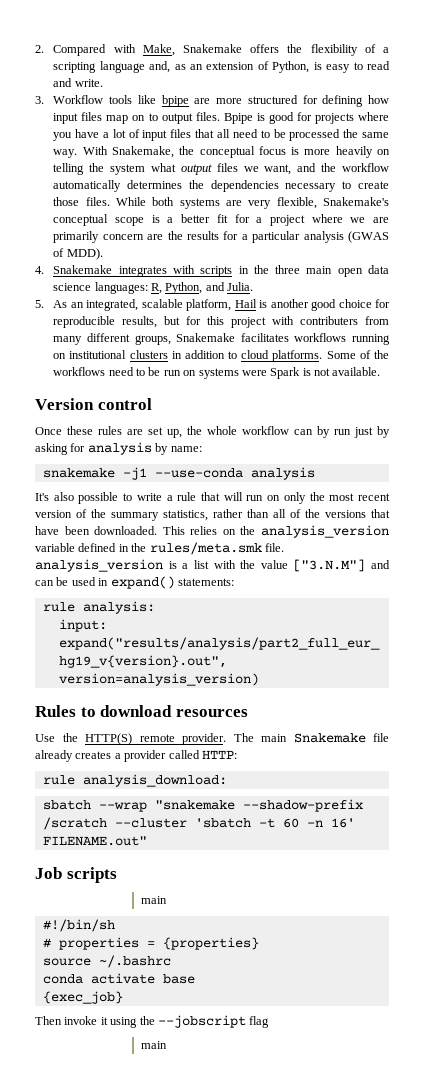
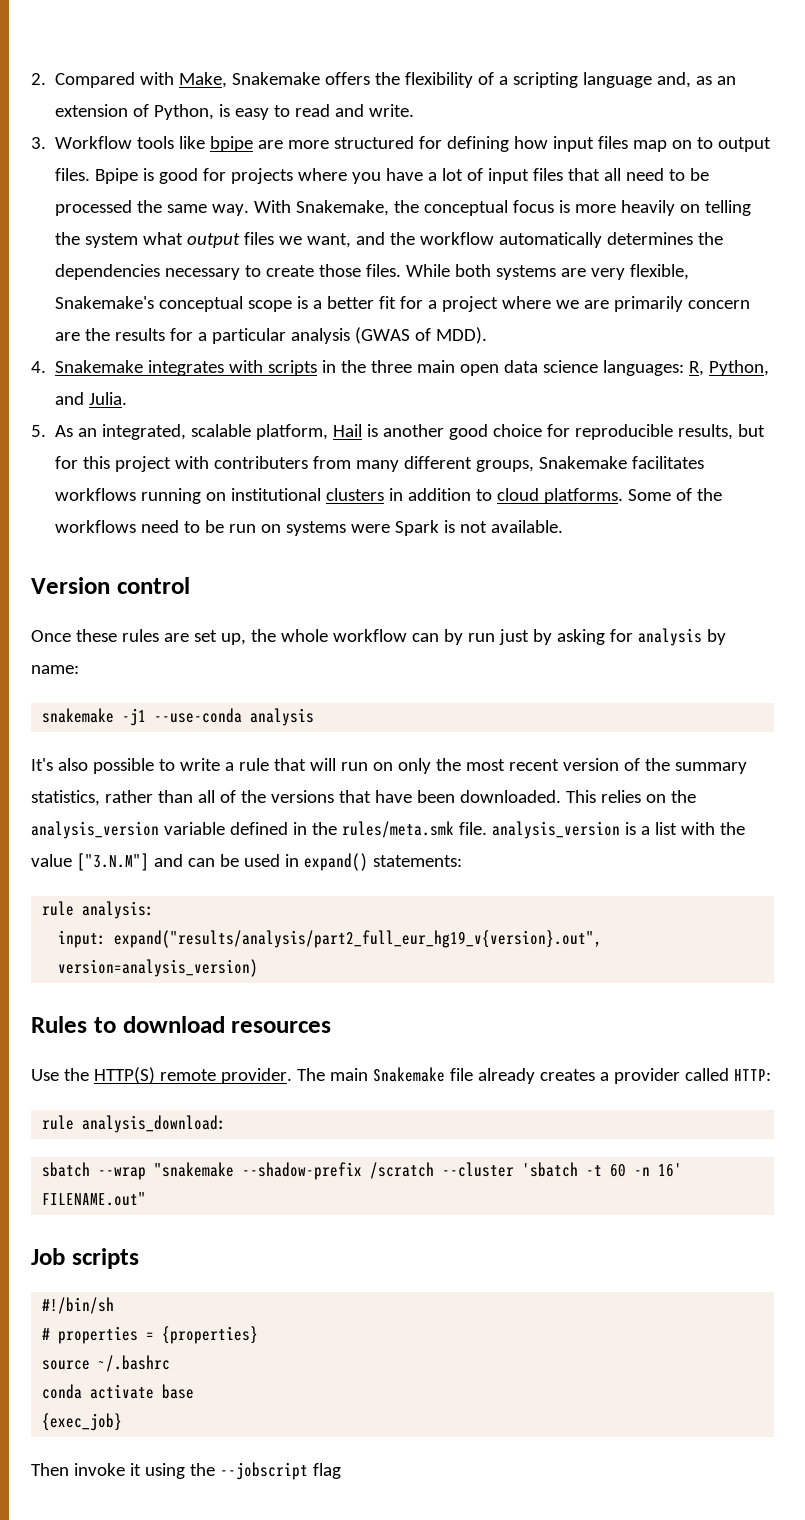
  Job scripts
- main
  Then invoke it using the --jobscript flag
- main

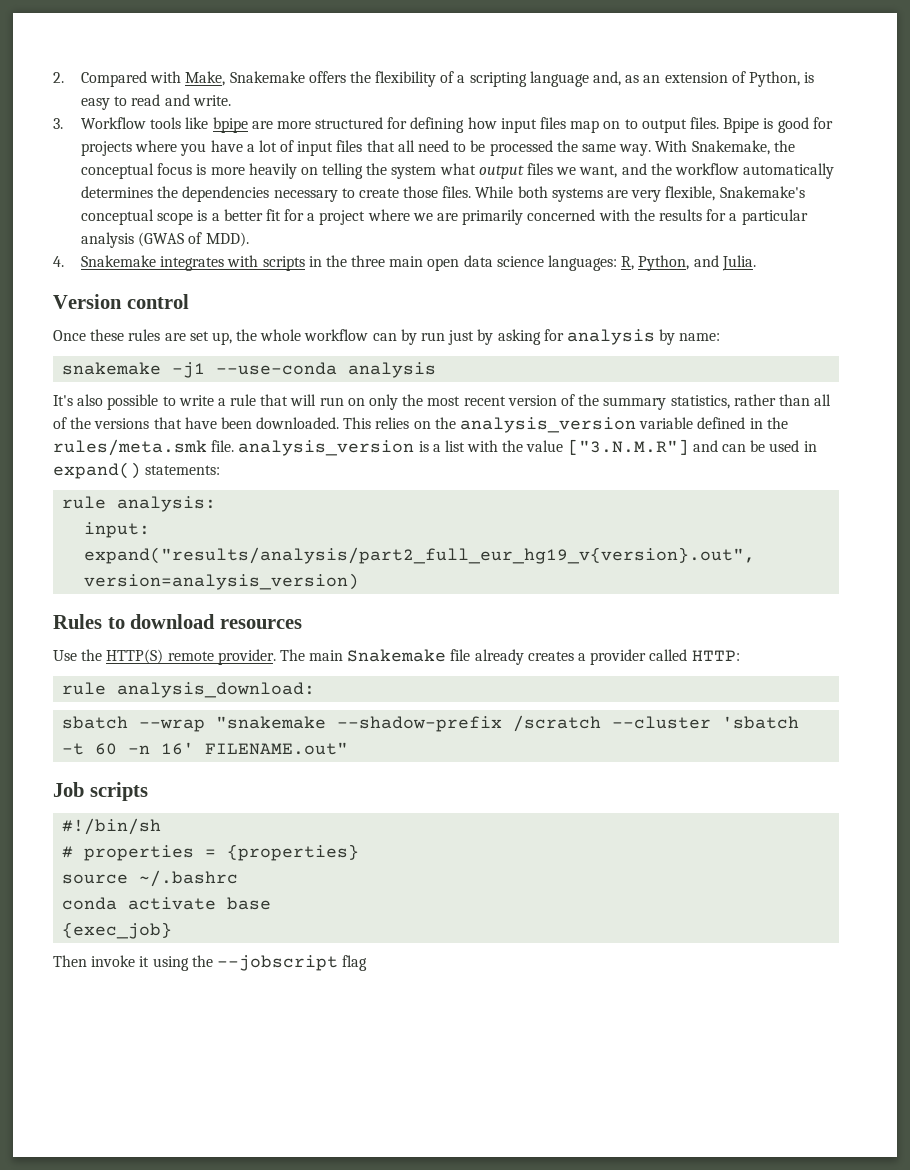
- While both systems are very flexible, Snakemake's conceptual scope is a better fit for a project where we are primarily concern are the results for a particular analysis (GWAS of MDD).
+ While both systems are very flexible, Snakemake's conceptual scope is a better fit for a project where we are primarily concerned with the results for a particular analysis (GWAS of MDD).
- 5. As an integrated, scalable platform, Hail is another good choice for reproducible results, but for this project with contributers from many different groups, Snakemake facilitates workflows running on institutional clusters in addition to cloud platforms. Some of the workflows need to be run on systems were Spark is not available.
- This relies on the analysis_version variable defined in the rules/meta.smk file. analysis_version is a list with the value ["3.N.M"] and can be used in expand() statements:
+ This relies on the analysis_version variable defined in the rules/meta.smk file. analysis_version is a list with the value ["3.N.M.R"] and can be used in expand() statements:

